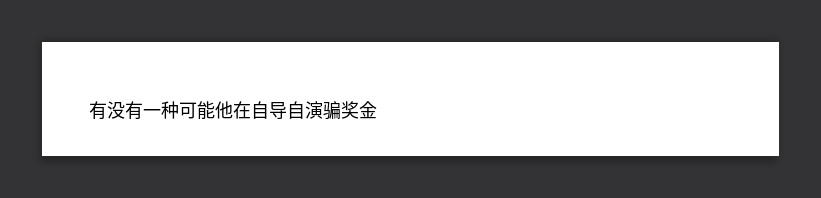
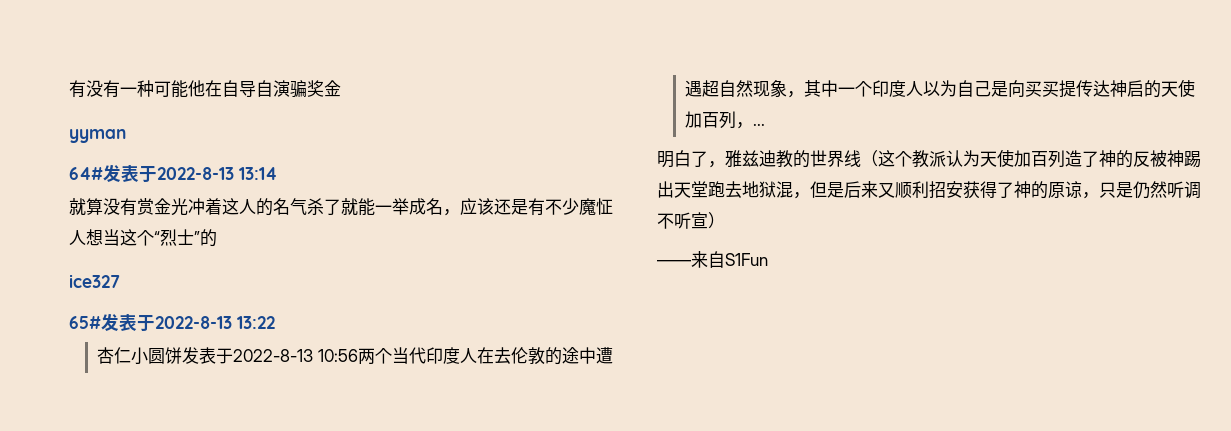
+ yyman
+ 64#发表于2022-8-13 13:14
+ 就算没有赏金光冲着这人的名气杀了就能一举成名，应该还是有不少魔怔人想当这个“烈士”的
+ ice327
+ 65#发表于2022-8-13 13:22
+ 杏仁小圆饼发表于2022-8-13 10:56两个当代印度人在去伦敦的途中遭遇超自然现象，其中一个印度人以为自己是向买买提传达神启的天使加百列，...
+ 明白了，雅兹迪教的世界线（这个教派认为天使加百列造了神的反被神踢出天堂跑去地狱混，但是后来又顺利招安获得了神的原谅，只是仍然听调不听宣）
+ ——来自S1Fun

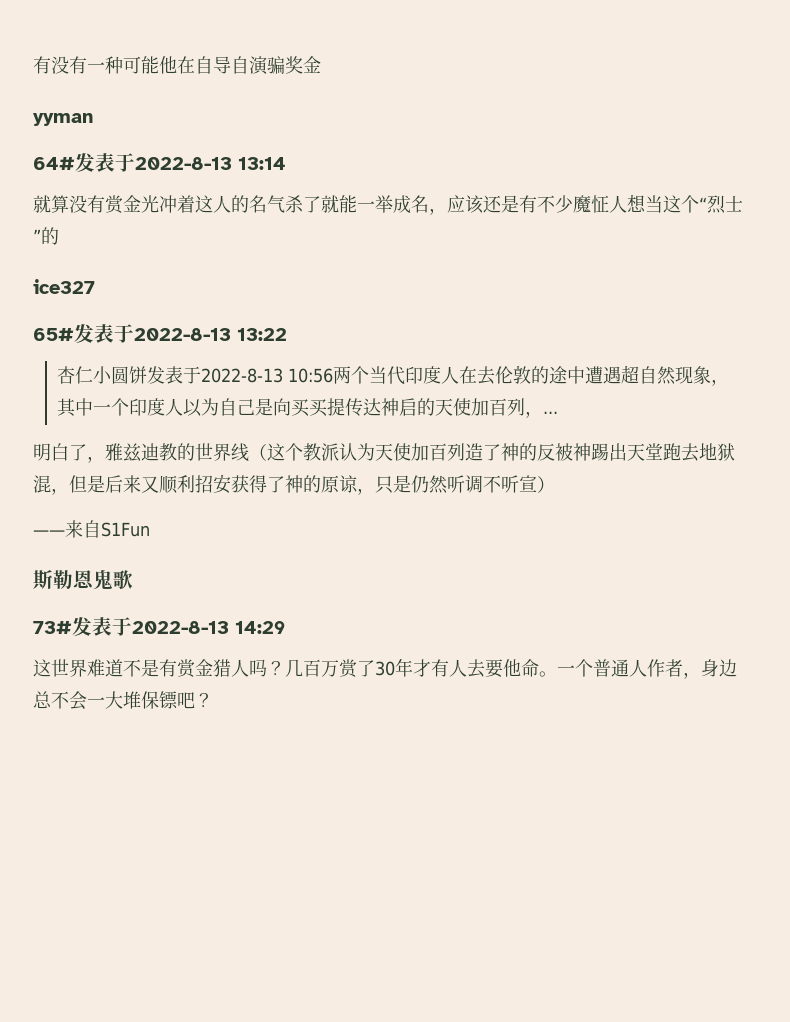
+ 斯勒恩鬼歌
+ 73#发表于2022-8-13 14:29
+ 这世界难道不是有赏金猎人吗？几百万赏了30年才有人去要他命。一个普通人作者，身边总不会一大堆保镖吧？

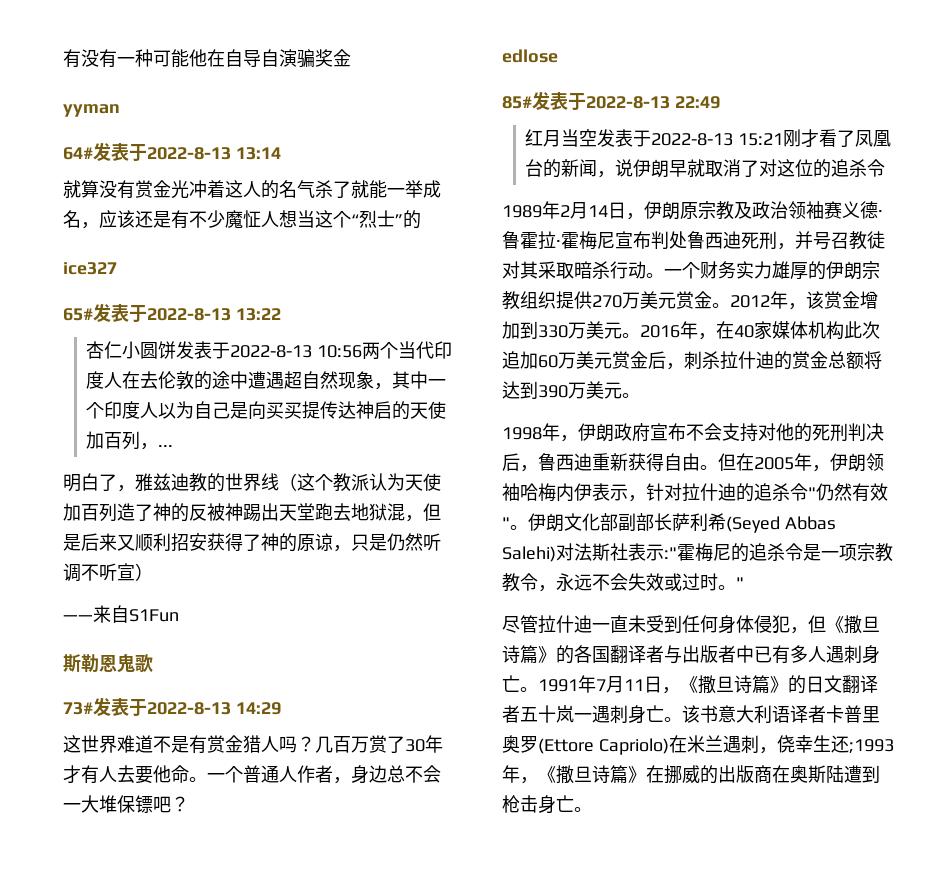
+ edlose
+ 85#发表于2022-8-13 22:49
+ 红月当空发表于2022-8-13 15:21刚才看了凤凰台的新闻，说伊朗早就取消了对这位的追杀令
+ 1989年2月14日，伊朗原宗教及政治领袖赛义德·鲁霍拉·霍梅尼宣布判处鲁西迪死刑，并号召教徒对其采取暗杀行动。一个财务实力雄厚的伊朗宗教组织提供270万美元赏金。2012年，该赏金增加到330万美元。2016年，在40家媒体机构此次追加60万美元赏金后，刺杀拉什迪的赏金总额将达到390万美元。
+ 1998年，伊朗政府宣布不会支持对他的死刑判决后，鲁西迪重新获得自由。但在2005年，伊朗领袖哈梅内伊表示，针对拉什迪的追杀令"仍然有效"。伊朗文化部副部长萨利希(Seyed Abbas Salehi)对法斯社表示:"霍梅尼的追杀令是一项宗教教令，永远不会失效或过时。"
+ 尽管拉什迪一直未受到任何身体侵犯，但《撒旦诗篇》的各国翻译者与出版者中已有多人遇刺身亡。1991年7月11日，《撒旦诗篇》的日文翻译者五十岚一遇刺身亡。该书意大利语译者卡普里奥罗(Ettore Capriolo)在米兰遇刺，侥幸生还;1993年，《撒旦诗篇》在挪威的出版商在奥斯陆遭到枪击身亡。

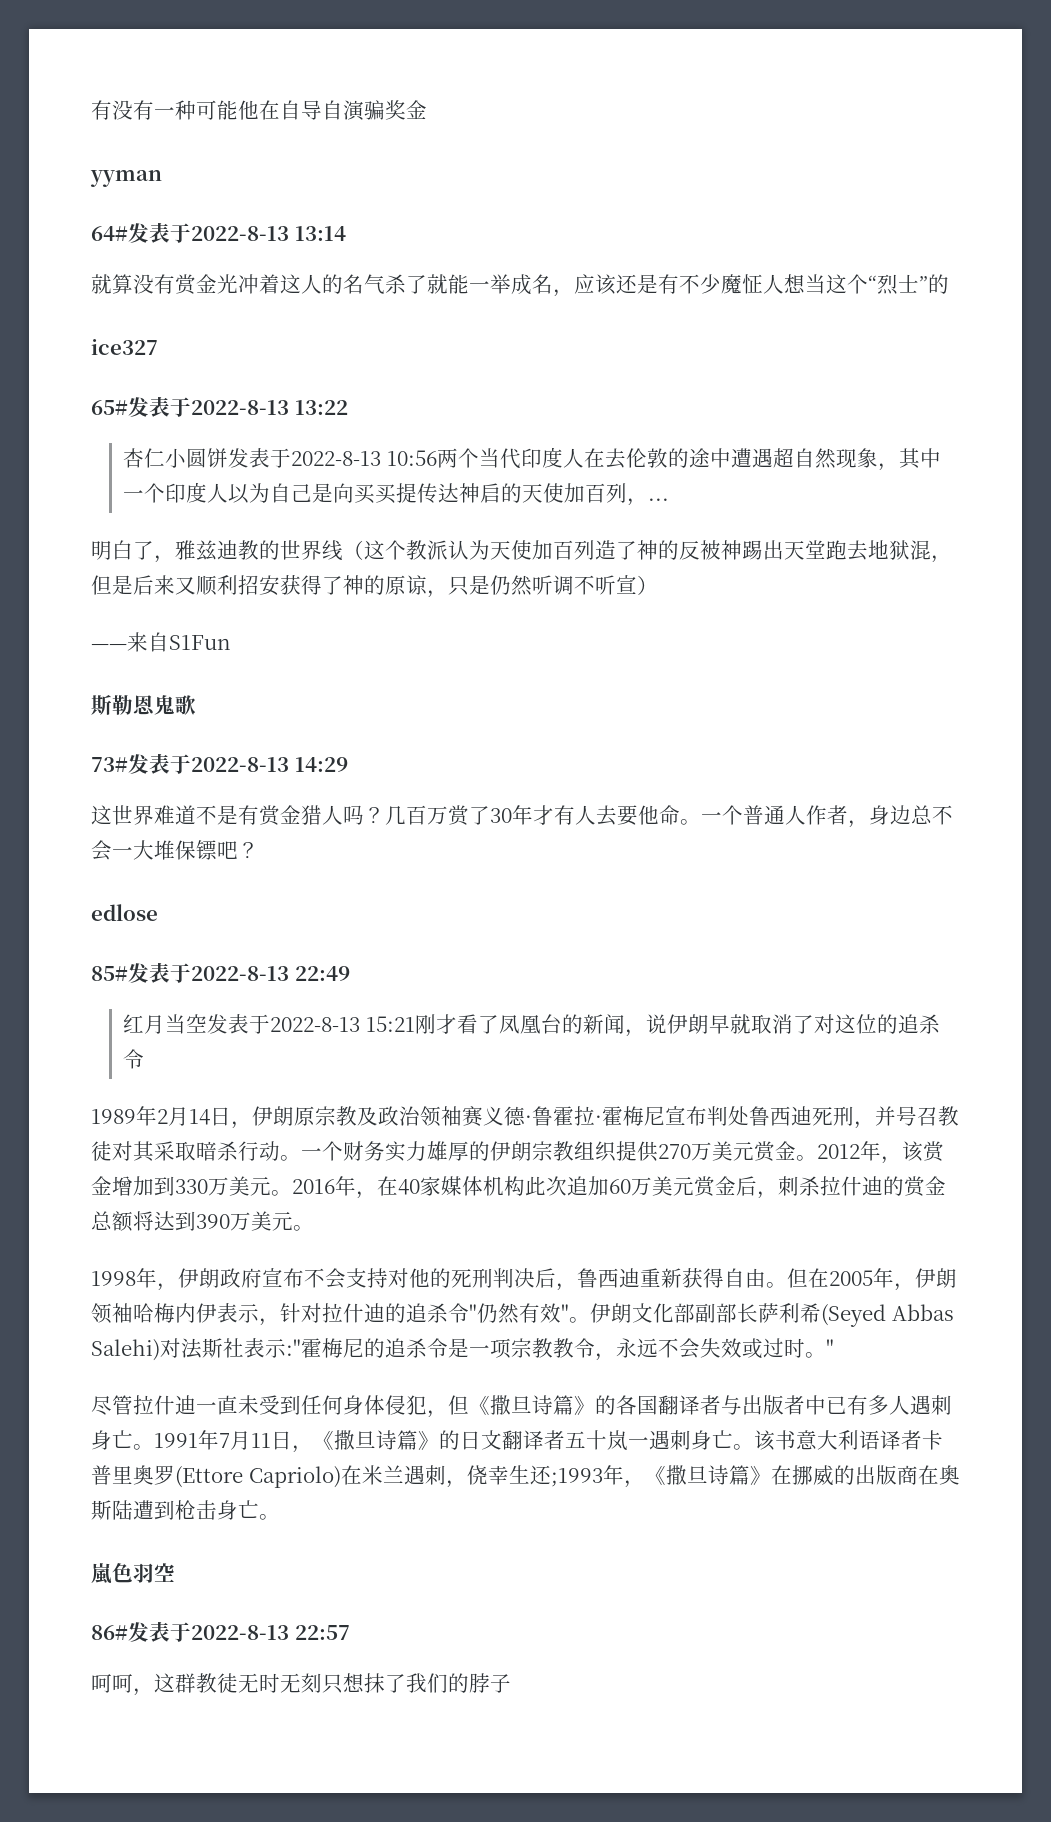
+ 嵐色羽空
+ 86#发表于2022-8-13 22:57
+ 呵呵，这群教徒无时无刻只想抹了我们的脖子

